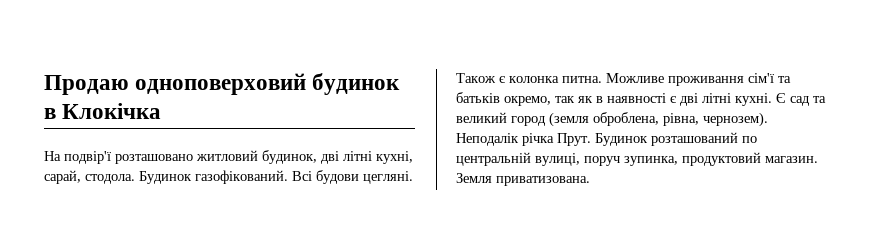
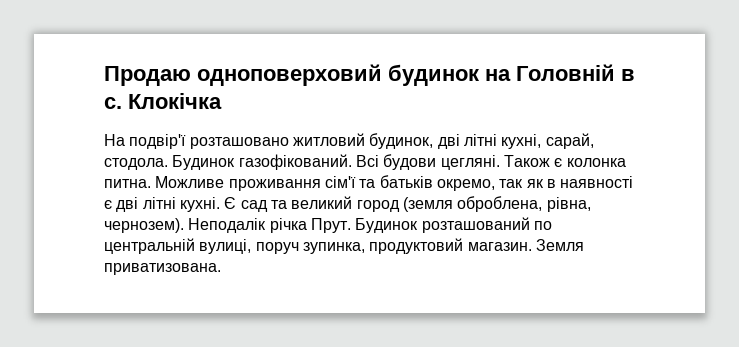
- Продаю одноповерховий будинок в Клокічка
+ Продаю одноповерховий будинок на Головній в с. Клокічка

